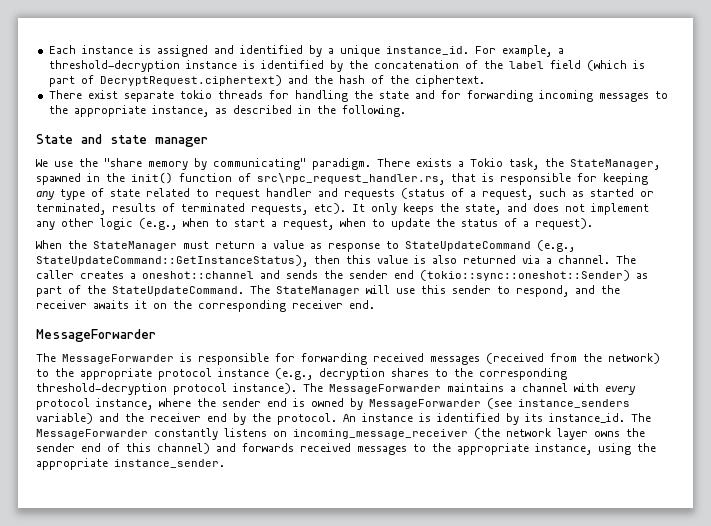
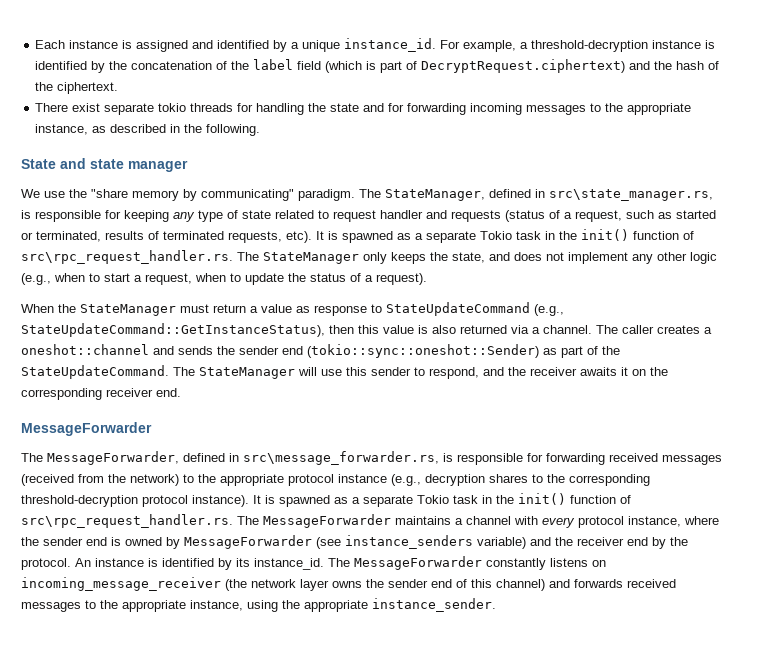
- There exists a Tokio task, the StateManager, spawned in the init() function of src\rpc_request_handler.rs, that is responsible for keeping any type of state related to request handler and requests (status of a request, such as started or terminated, results of terminated requests, etc).
+ The StateManager, defined in src\state_manager.rs, is responsible for keeping any type of state related to request handler and requests (status of a request, such as started or terminated, results of terminated requests, etc).
- It only keeps the state, and does not implement any other logic (e.g., when to start a request, when to update the status of a request).
+ It is spawned as a separate Tokio task in the init() function of src\rpc_request_handler.rs. The StateManager only keeps the state, and does not implement any other logic (e.g., when to start a request, when to update the status of a request).
- The MessageForwarder is responsible for forwarding received messages (received from the network) to the appropriate protocol instance (e.g., decryption shares to the corresponding threshold-decryption protocol instance).
+ The MessageForwarder, defined in src\message_forwarder.rs, is responsible for forwarding received messages (received from the network) to the appropriate protocol instance (e.g., decryption shares to the corresponding threshold-decryption protocol instance).
- The MessageForwarder maintains a channel with every protocol instance, where the sender end is owned by MessageForwarder (see instance_senders variable) and the receiver end by the protocol.
+ It is spawned as a separate Tokio task in the init() function of src\rpc_request_handler.rs. The MessageForwarder maintains a channel with every protocol instance, where the sender end is owned by MessageForwarder (see instance_senders variable) and the receiver end by the protocol.

